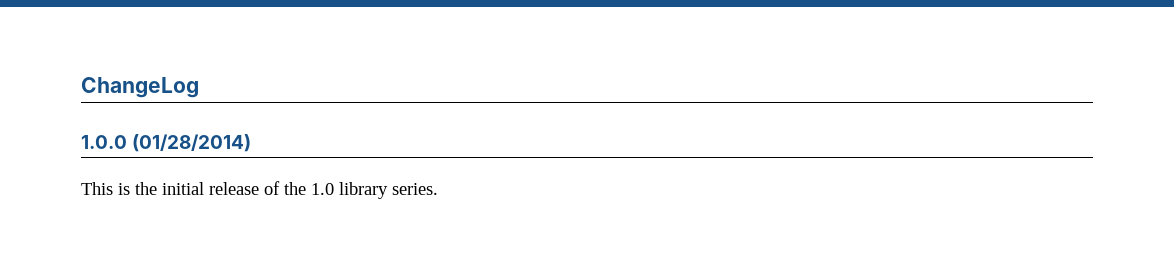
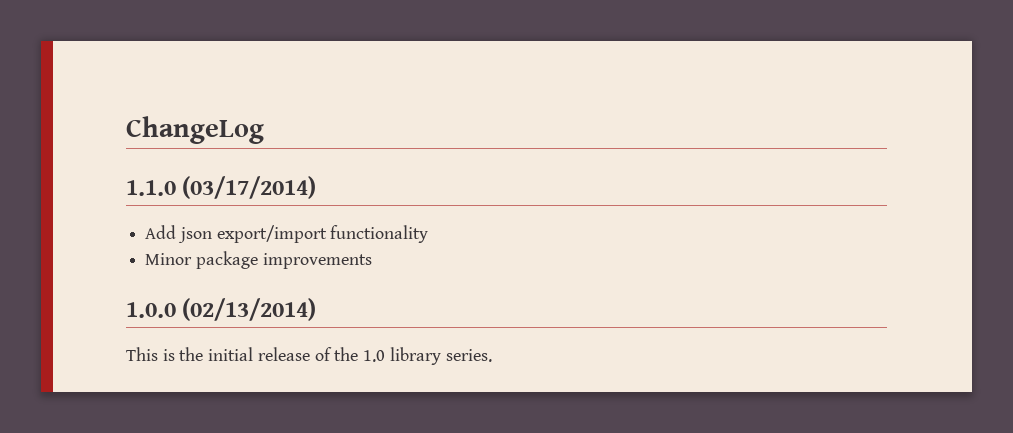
+ 1.1.0 (03/17/2014)
+ Add json export/import functionality
+ Minor package improvements
- 1.0.0 (01/28/2014)
+ 1.0.0 (02/13/2014)

